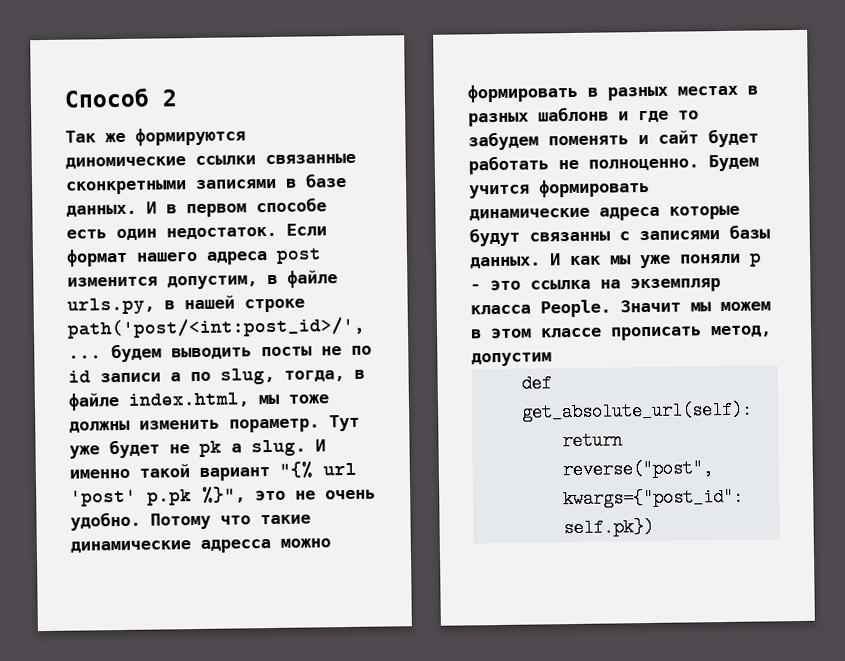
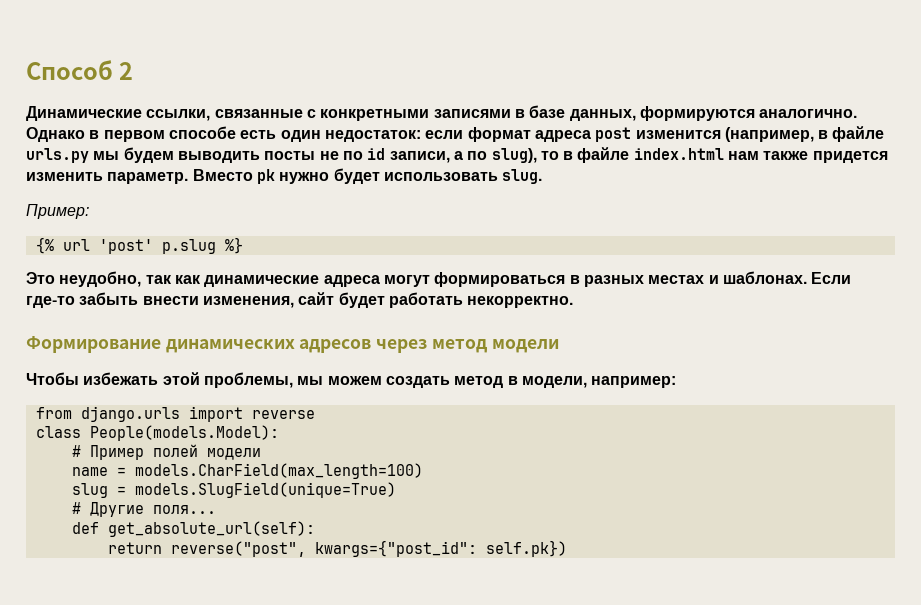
- Так же формируются диномические ссылки связанные сконкретными записями в базе данных. И в первом способе есть один недостаток. Если формат нашего адреса post изменится допустим, в файле urls.py, в нашей строке path('post/<int:post_id>/', ... будем выводить посты не по id записи а по slug, тогда, в файле index.html, мы тоже должны изменить пораметр. Тут уже будет не pk а slug. И именно такой вариант "{% url 'post' p.pk %}", это не очень удобно. Потому что такие динамические адресса можно формировать в разных местах в разных шаблонв и где то забудем поменять и сайт будет работать не полноценно. Будем учится формировать динамические адреса которые будут связанны с записями базы данных. И как мы уже поняли p - это ссылка на экземпляр класса People. Значит мы можем в этом классе прописать метод, допустим
+ Динамические ссылки, связанные с конкретными записями в базе данных, формируются аналогично. Однако в первом способе есть один недостаток: если формат адреса post изменится (например, в файле urls.py мы будем выводить посты не по id записи, а по slug), то в файле index.html нам также придется изменить параметр. Вместо pk нужно будет использовать slug.
+ Пример:
+ {% url 'post' p.slug %}
+ Это неудобно, так как динамические адреса могут формироваться в разных местах и шаблонах. Если где-то забыть внести изменения, сайт будет работать некорректно.
+ Формирование динамических адресов через метод модели
+ Чтобы избежать этой проблемы, мы можем создать метод в модели, например:
+ from django.urls import reverse
+ class People(models.Model):
+ # Пример полей модели
+ name = models.CharField(max_length=100)
+ slug = models.SlugField(unique=True)
+ # Другие поля...

